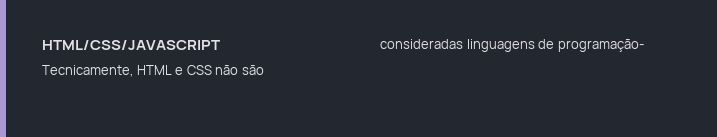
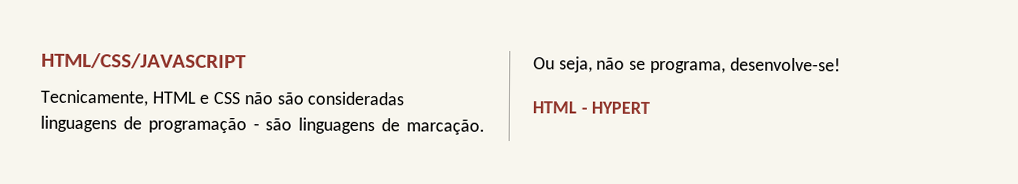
- Tecnicamente, HTML e CSS não são consideradas linguagens de programação-
+ Tecnicamente, HTML e CSS não são consideradas linguagens de programação - são linguagens de marcação. Ou seja, não se programa, desenvolve-se!
+ HTML - HYPERT

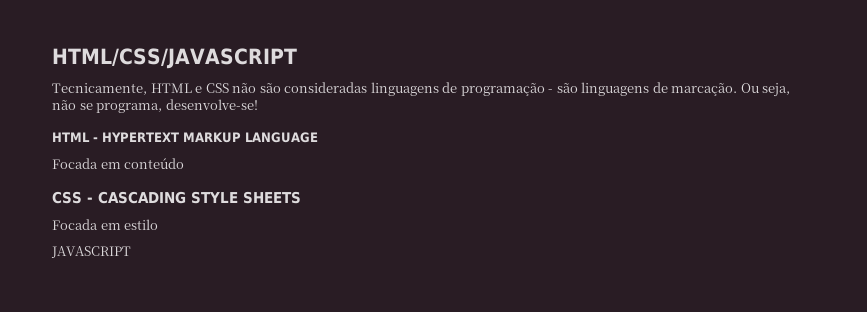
- HTML - HYPERT
+ HTML - HYPERTEXT MARKUP LANGUAGE
+ Focada em conteúdo
+ CSS - CASCADING STYLE SHEETS
+ Focada em estilo
+ JAVASCRIPT

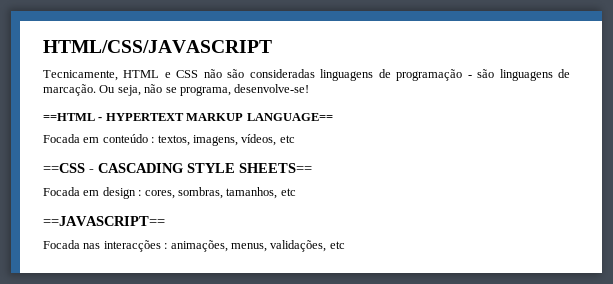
- HTML - HYPERTEXT MARKUP LANGUAGE
+ ==HTML - HYPERTEXT MARKUP LANGUAGE==
- Focada em conteúdo
- CSS - CASCADING STYLE SHEETS
- Focada em estilo
- JAVASCRIPT
+ Focada em conteúdo : textos, imagens, vídeos, etc
+ ==CSS - CASCADING STYLE SHEETS==
+ Focada em design : cores, sombras, tamanhos, etc
+ ==JAVASCRIPT==
+ Focada nas interacções : animações, menus, validações, etc

